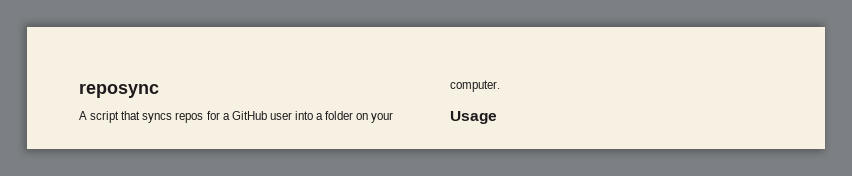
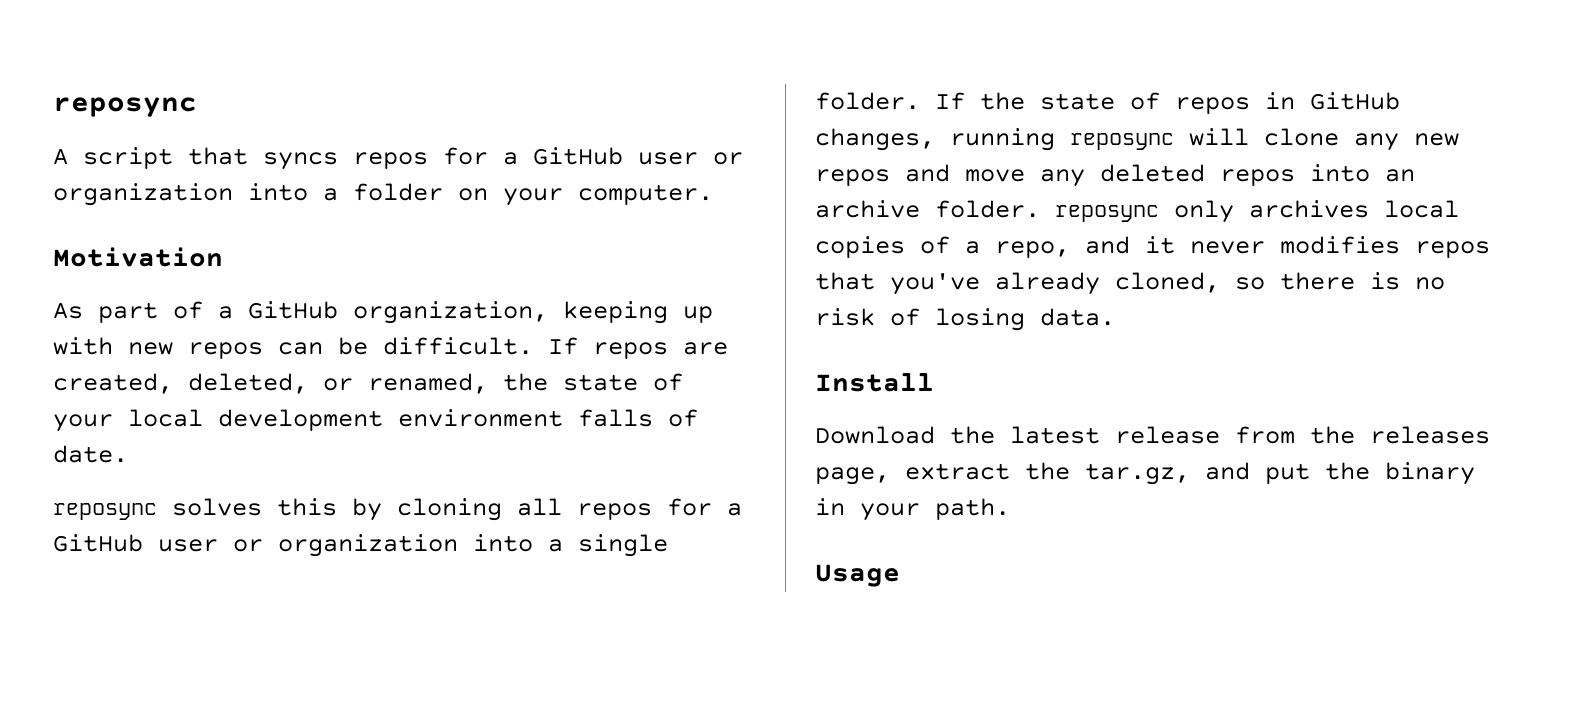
- A script that syncs repos for a GitHub user into a folder on your computer.
+ A script that syncs repos for a GitHub user or organization into a folder on your computer.
+ Motivation
+ As part of a GitHub organization, keeping up with new repos can be difficult. If repos are created, deleted, or renamed, the state of your local development environment falls of date.
+ reposync solves this by cloning all repos for a GitHub user or organization into a single folder. If the state of repos in GitHub changes, running reposync will clone any new repos and move any deleted repos into an archive folder. reposync only archives local copies of a repo, and it never modifies repos that you've already cloned, so there is no risk of losing data.
+ Install
+ Download the latest release from the releases page, extract the tar.gz, and put the binary in your path.

